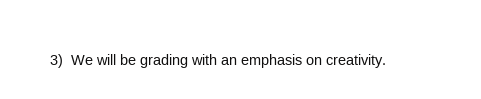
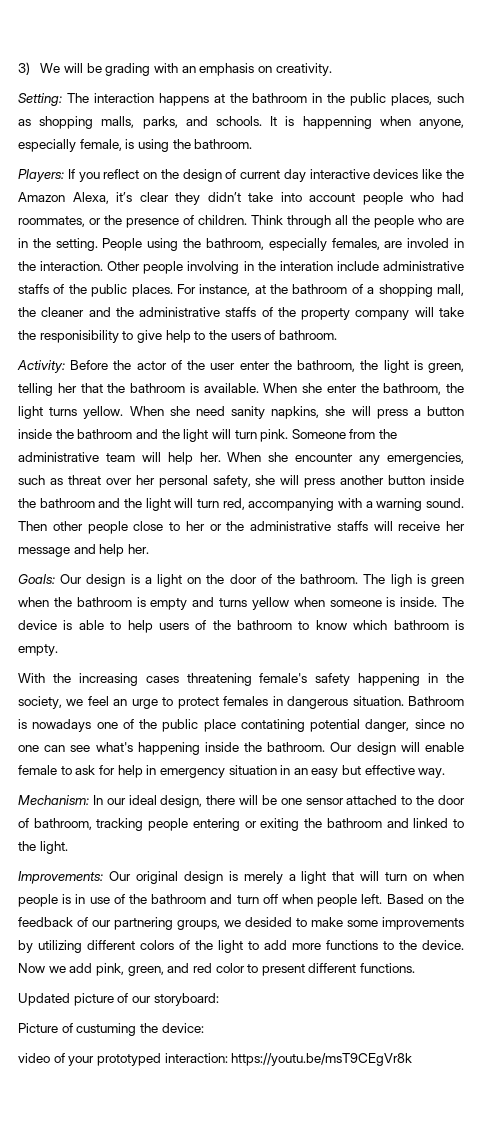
+ Setting: The interaction happens at the bathroom in the public places, such as shopping malls, parks, and schools. It is happenning when anyone, especially female, is using the bathroom.
+ Players: If you reflect on the design of current day interactive devices like the Amazon Alexa, it’s clear they didn’t take into account people who had roommates, or the presence of children. Think through all the people who are in the setting. People using the bathroom, especially females, are involed in the interaction. Other people involving in the interation include administrative staffs of the public places. For instance, at the bathroom of a shopping mall, the cleaner and the administrative staffs of the property company will take the responisibility to give help to the users of bathroom.
+ Activity: Before the actor of the user enter the bathroom, the light is green, telling her that the bathroom is available. When she enter the bathroom, the light turns yellow. When she need sanity napkins, she will press a button inside the bathroom and the light will turn pink. Someone from the administrative team will help her. When she encounter any emergencies, such as threat over her personal safety, she will press another button inside the bathroom and the light will turn red, accompanying with a warning sound. Then other people close to her or the administrative staffs will receive her message and help her.
+ Goals: Our design is a light on the door of the bathroom. The ligh is green when the bathroom is empty and turns yellow when someone is inside. The device is able to help users of the bathroom to know which bathroom is empty.
+ With the increasing cases threatening female's safety happening in the society, we feel an urge to protect females in dangerous situation. Bathroom is nowadays one of the public place contatining potential danger, since no one can see what's happening inside the bathroom. Our design will enable female to ask for help in emergency situation in an easy but effective way.
+ Mechanism: In our ideal design, there will be one sensor attached to the door of bathroom, tracking people entering or exiting the bathroom and linked to the light.
+ Improvements: Our original design is merely a light that will turn on when people is in use of the bathroom and turn off when people left. Based on the feedback of our partnering groups, we desided to make some improvements by utilizing different colors of the light to add more functions to the device. Now we add pink, green, and red color to present different functions.
+ Updated picture of our storyboard:
+ Picture of custuming the device:
+ video of your prototyped interaction: https://youtu.be/msT9CEgVr8k

